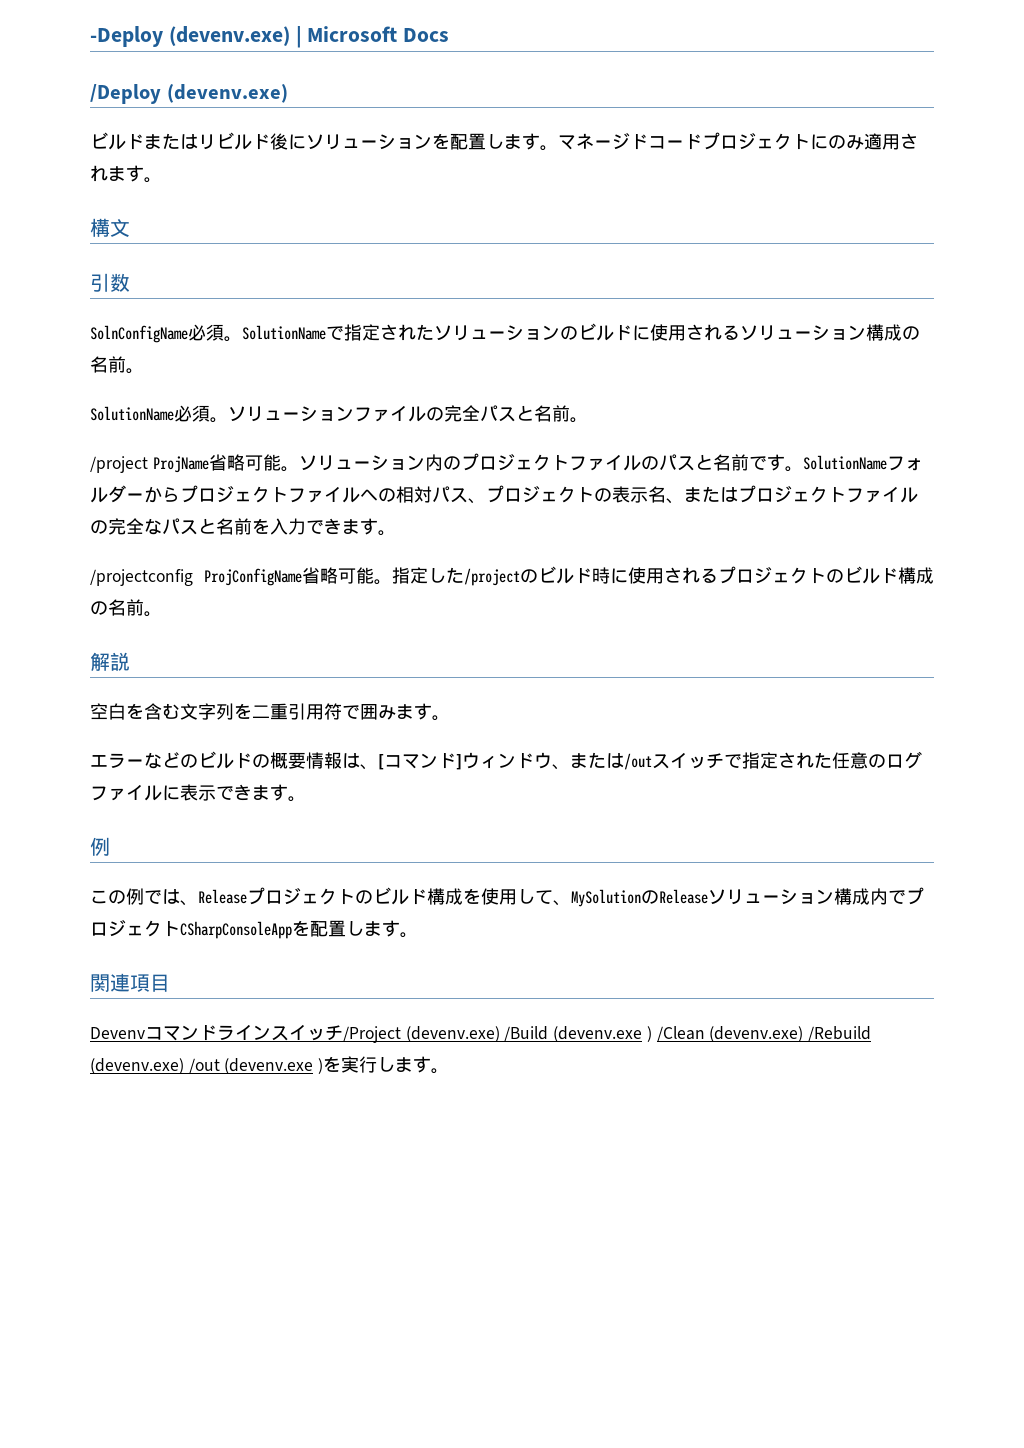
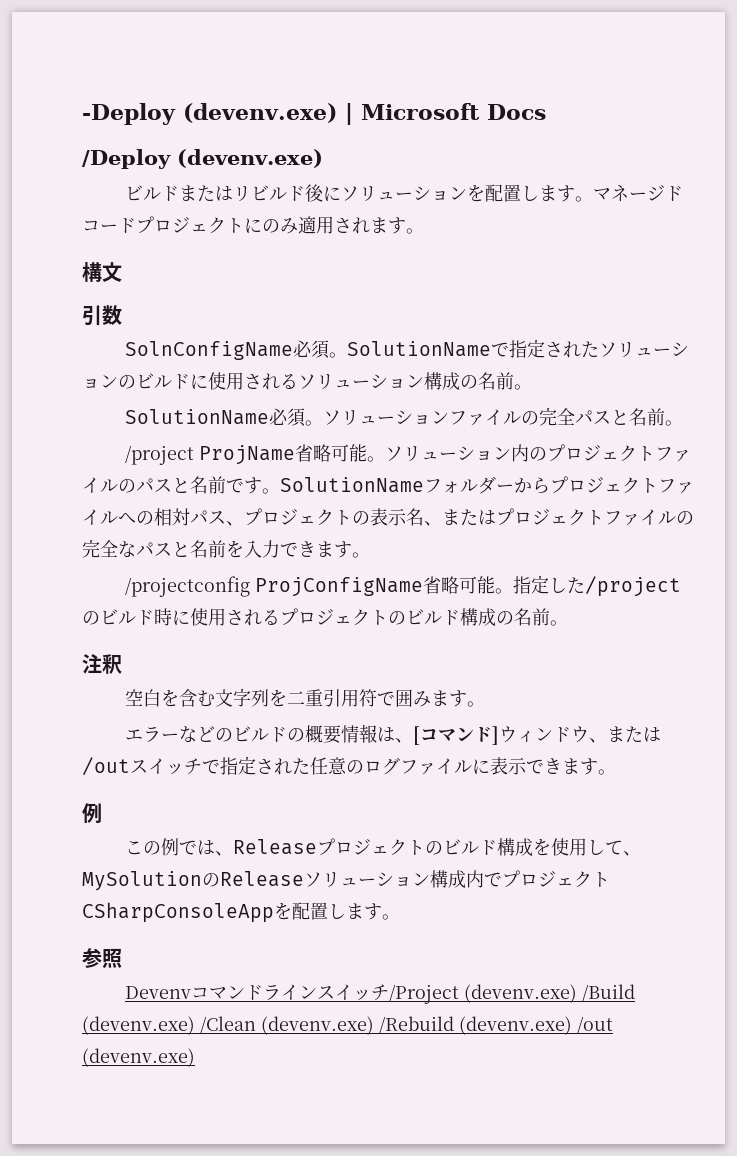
- 解説
+ 注釈
- 関連項目
+ 参照
- Devenvコマンドラインスイッチ/Project (devenv.exe) /Build (devenv.exe ) /Clean (devenv.exe) /Rebuild (devenv.exe) /out (devenv.exe )を実行します。
+ Devenvコマンドラインスイッチ/Project (devenv.exe) /Build (devenv.exe) /Clean (devenv.exe) /Rebuild (devenv.exe) /out (devenv.exe)

